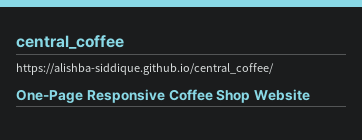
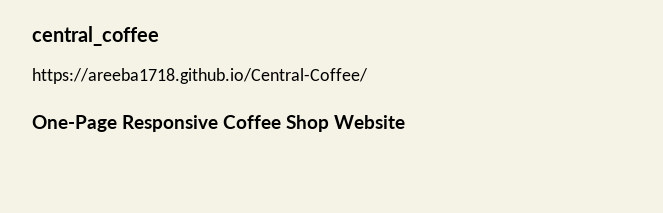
- https://alishba-siddique.github.io/central_coffee/
+ https://areeba1718.github.io/Central-Coffee/

